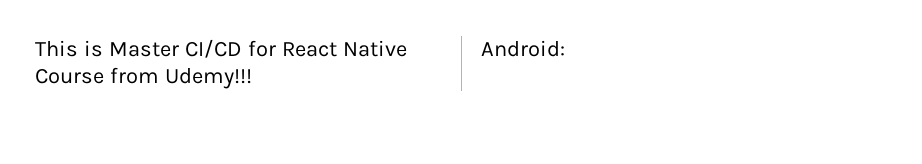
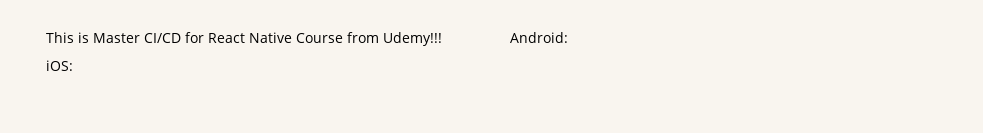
+ iOS:

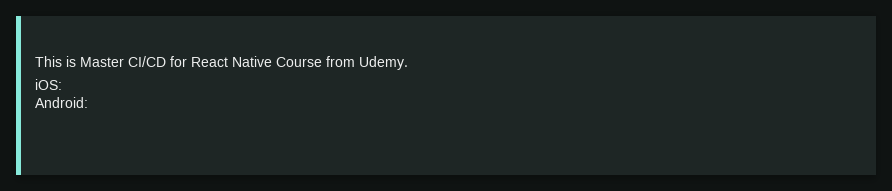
- This is Master CI/CD for React Native Course from Udemy!!!
+ This is Master CI/CD for React Native Course from Udemy.

